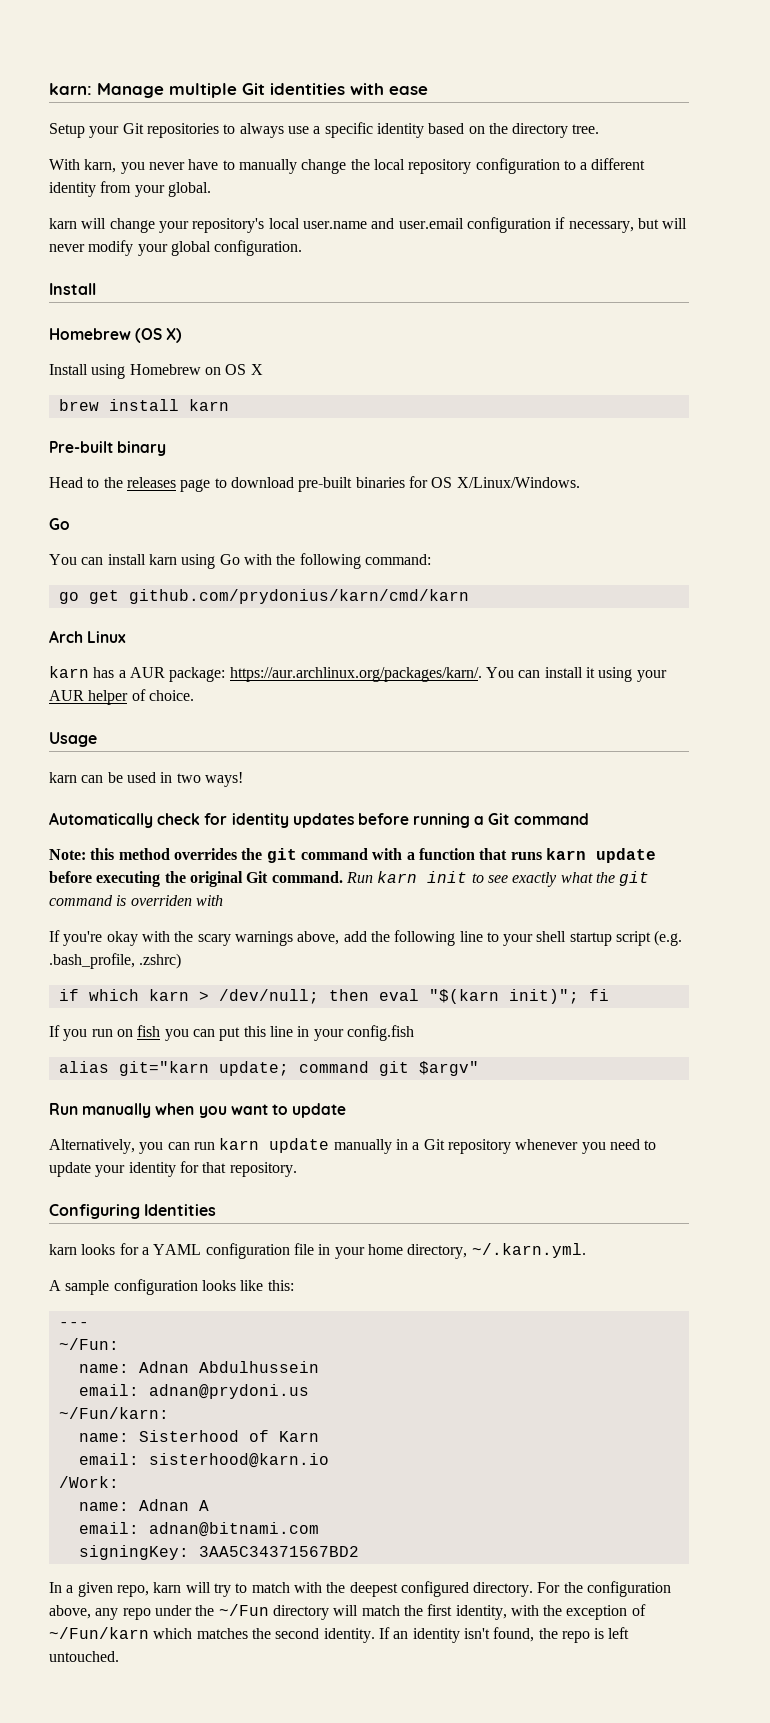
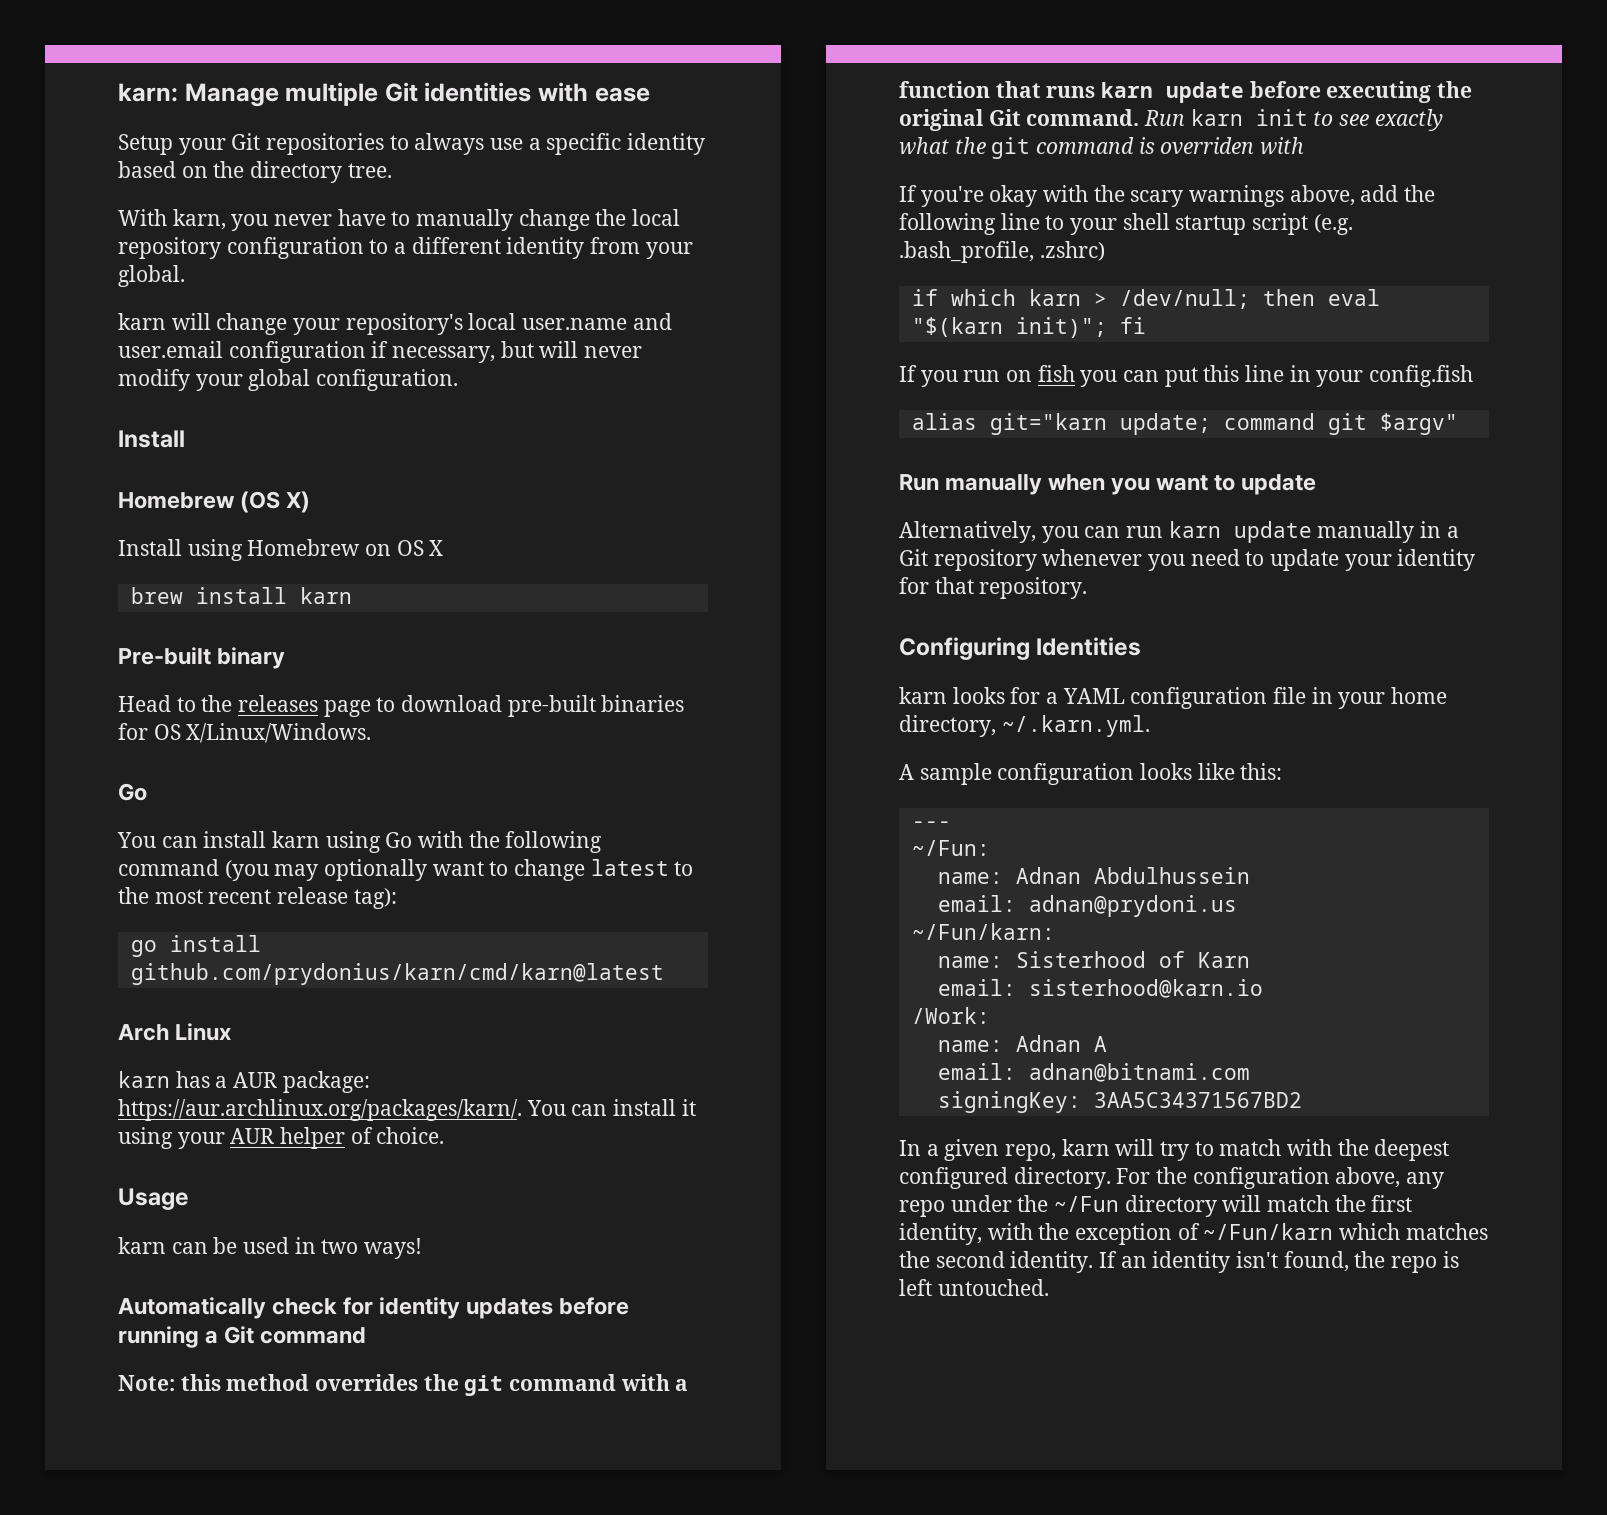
- You can install karn using Go with the following command:
+ You can install karn using Go with the following command (you may optionally want to change latest to the most recent release tag):
- go get github.com/prydonius/karn/cmd/karn
+ go install github.com/prydonius/karn/cmd/karn@latest

